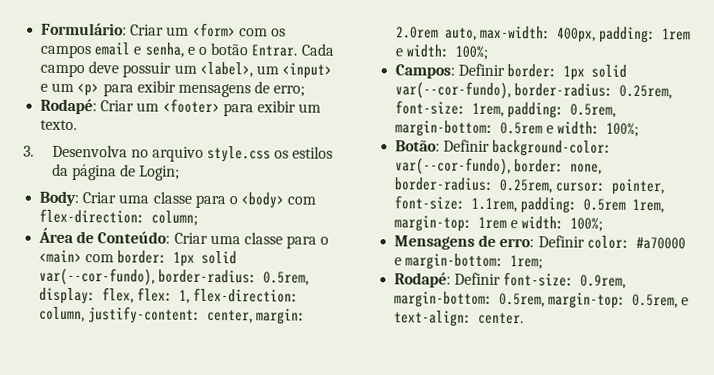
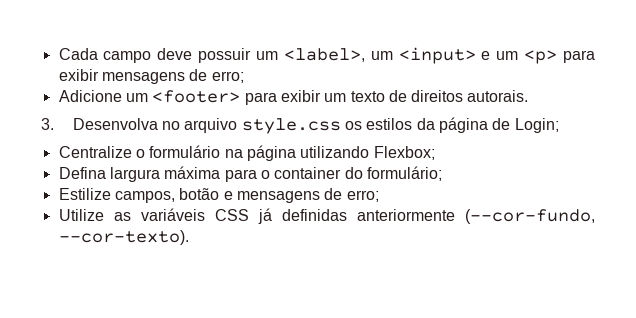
- Formulário: Criar um <form> com os campos email e senha, e o botão Entrar.
- Rodapé: Criar um <footer> para exibir um texto.
+ Adicione um <footer> para exibir um texto de direitos autorais.
- Body: Criar uma classe para o <body> com flex-direction: column;
- Área de Conteúdo: Criar uma classe para o <main> com border: 1px solid var(--cor-fundo), border-radius: 0.5rem, display: flex, flex: 1, flex-direction: column, justify-content: center, margin: 2.0rem auto, max-width: 400px, padding: 1rem e width: 100%;
- Campos: Definir border: 1px solid var(--cor-fundo), border-radius: 0.25rem, font-size: 1rem, padding: 0.5rem, margin-bottom: 0.5rem e width: 100%;
- Botão: Definir background-color: var(--cor-fundo), border: none, border-radius: 0.25rem, cursor: pointer, font-size: 1.1rem, padding: 0.5rem 1rem, margin-top: 1rem e width: 100%;
- Mensagens de erro: Definir color: #a70000 e margin-bottom: 1rem;
- Rodapé: Definir font-size: 0.9rem, margin-bottom: 0.5rem, margin-top: 0.5rem, e text-align: center.
+ Centralize o formulário na página utilizando Flexbox;
+ Defina largura máxima para o container do formulário;
+ Estilize campos, botão e mensagens de erro;
+ Utilize as variáveis CSS já definidas anteriormente (--cor-fundo, --cor-texto).

